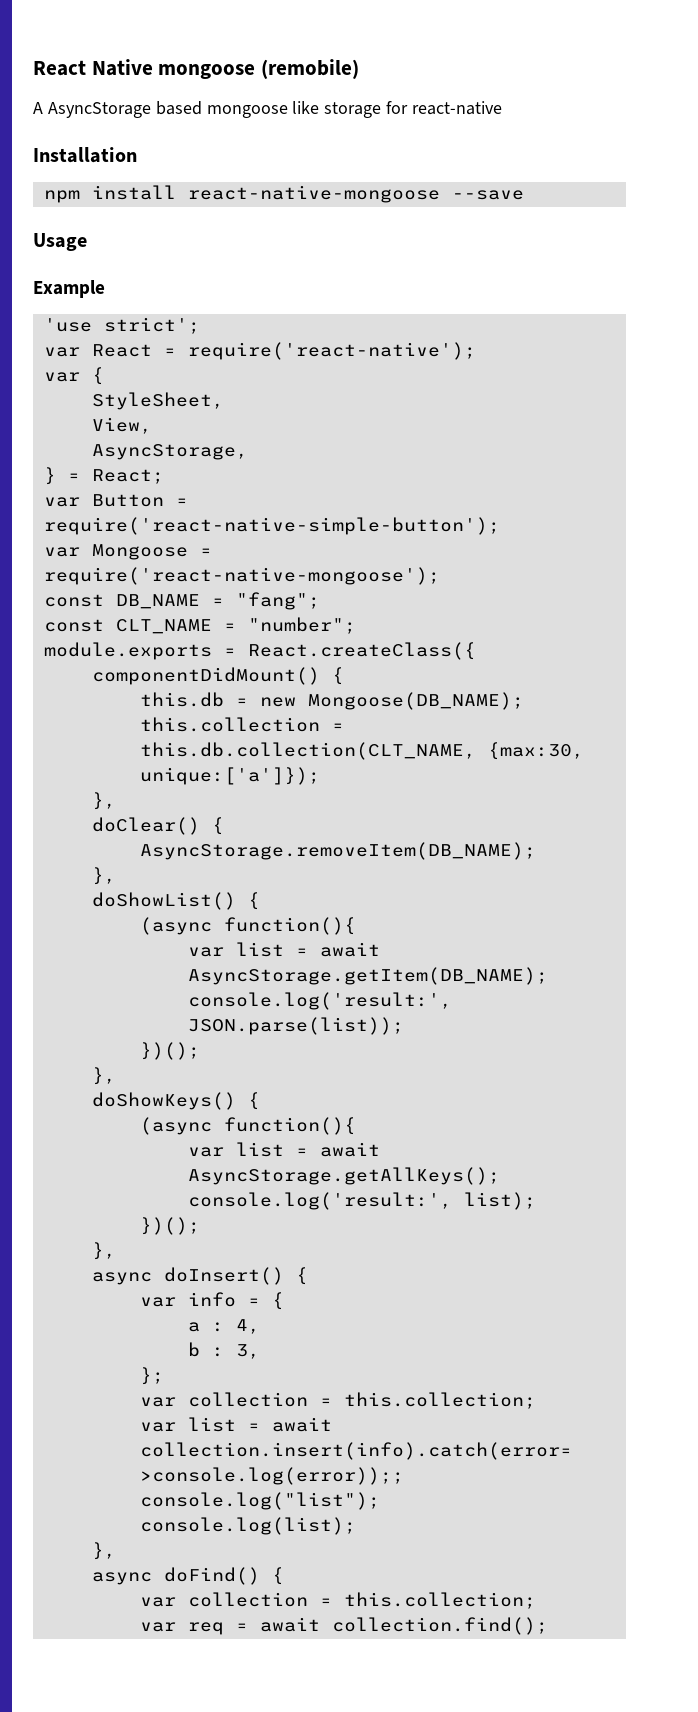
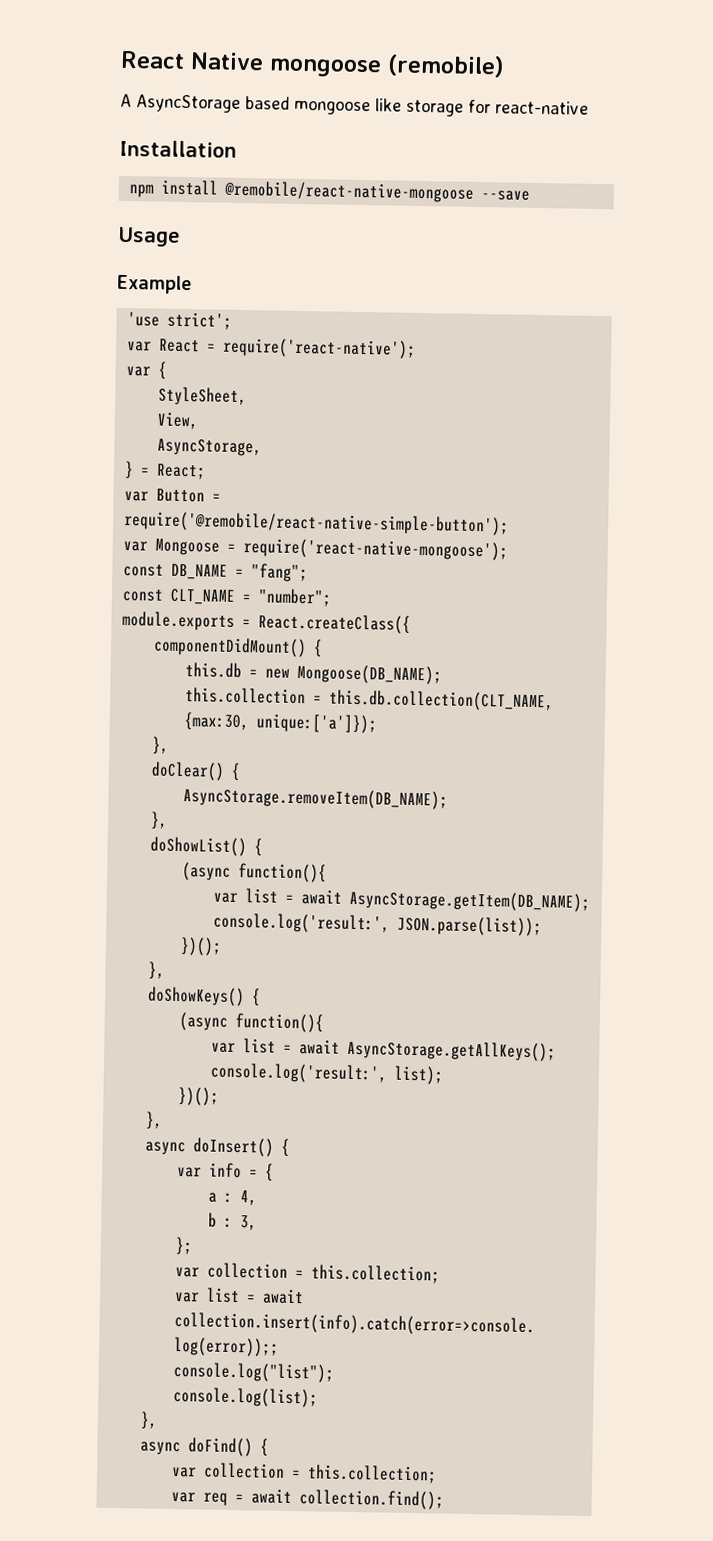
- npm install react-native-mongoose --save
+ npm install @remobile/react-native-mongoose --save
- var Button = require('react-native-simple-button');
+ var Button = require('@remobile/react-native-simple-button');

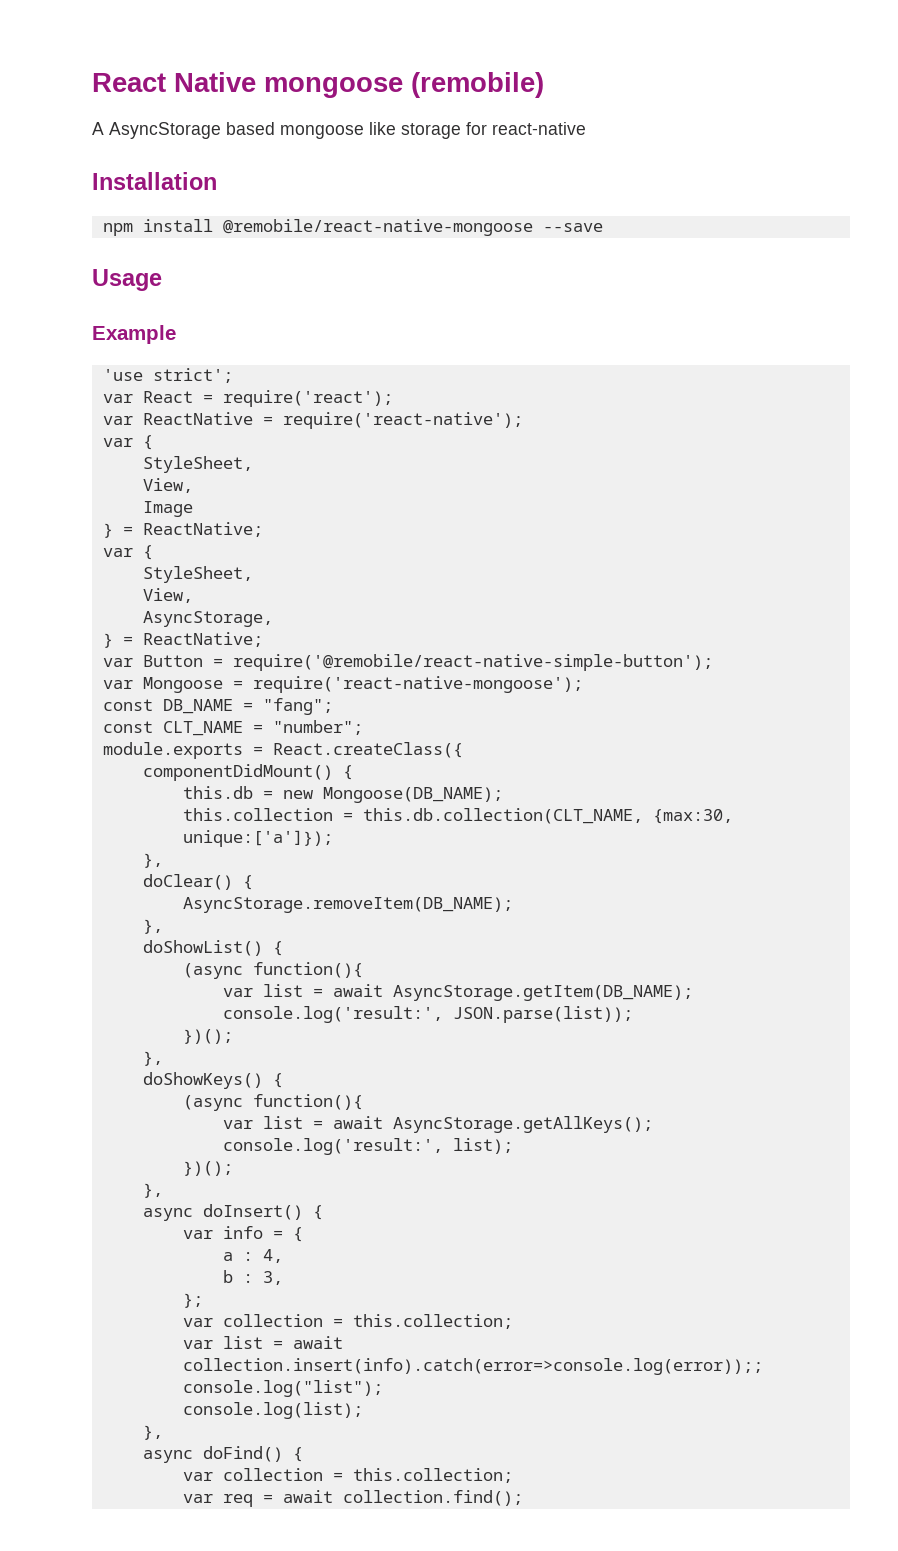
- var React = require('react-native');
+ var React = require('react');
+ var ReactNative = require('react-native');
+ Image
+ } = ReactNative;
+ var {
+ StyleSheet,
+ View,
  AsyncStorage,
- } = React;
+ } = ReactNative;

